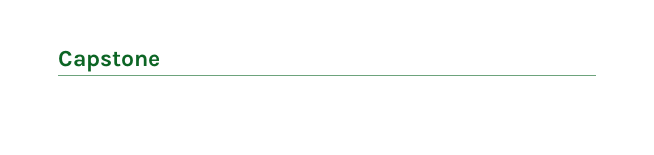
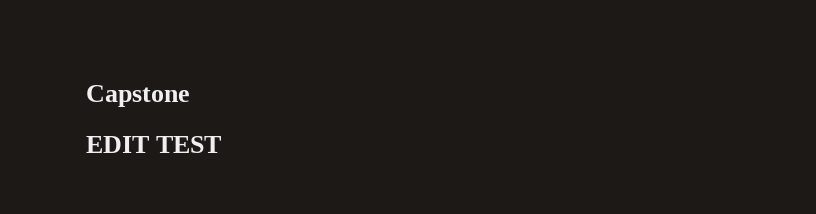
+ EDIT TEST

